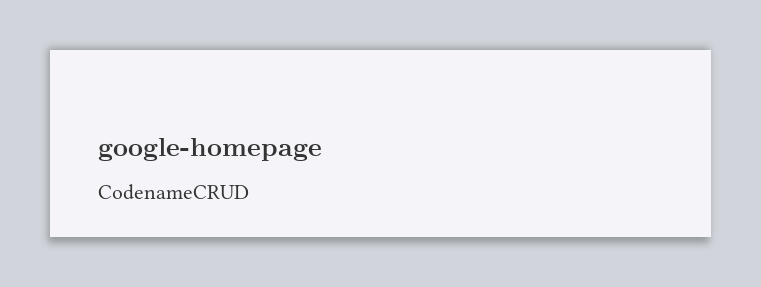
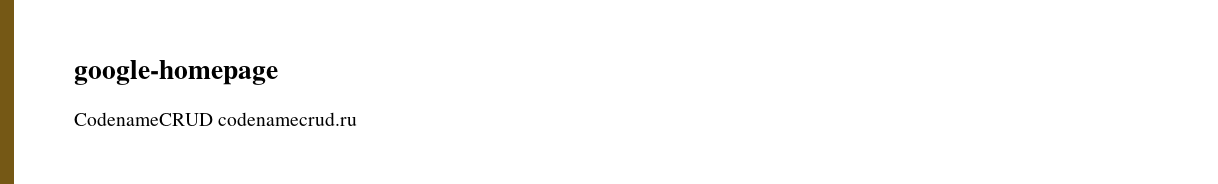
- CodenameCRUD
+ CodenameCRUD codenamecrud.ru

